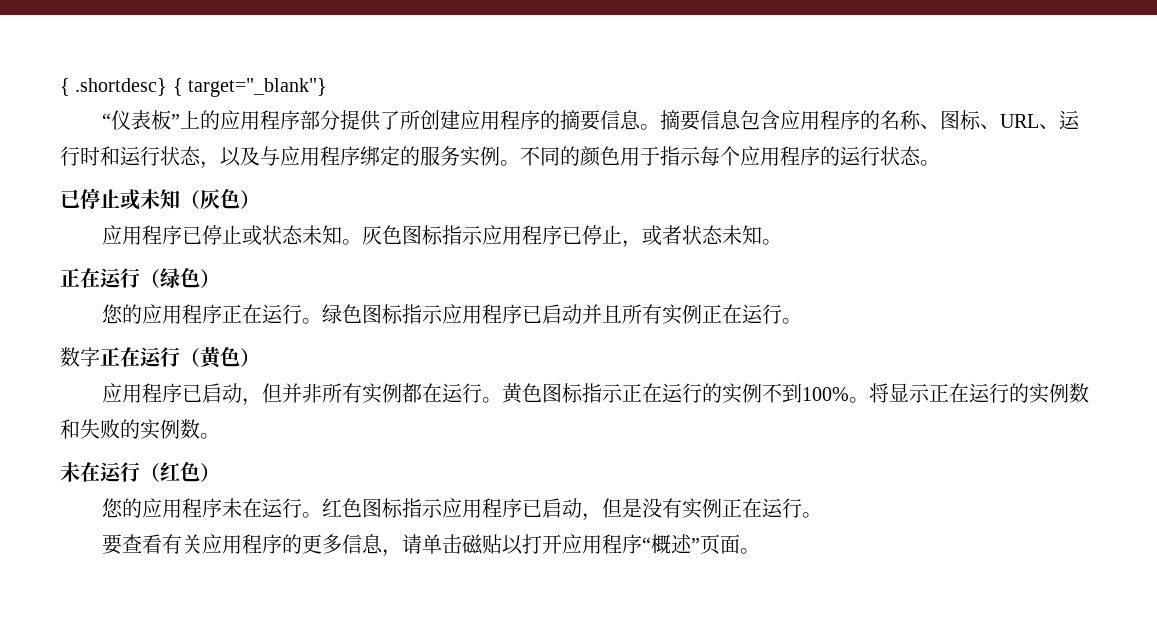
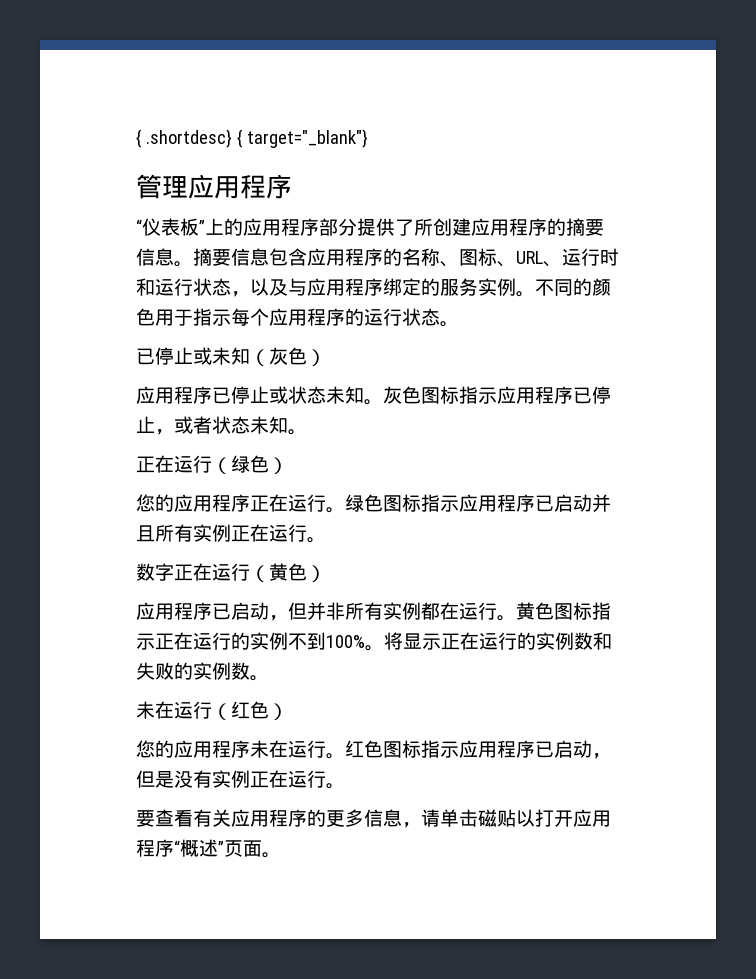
+ 管理应用程序

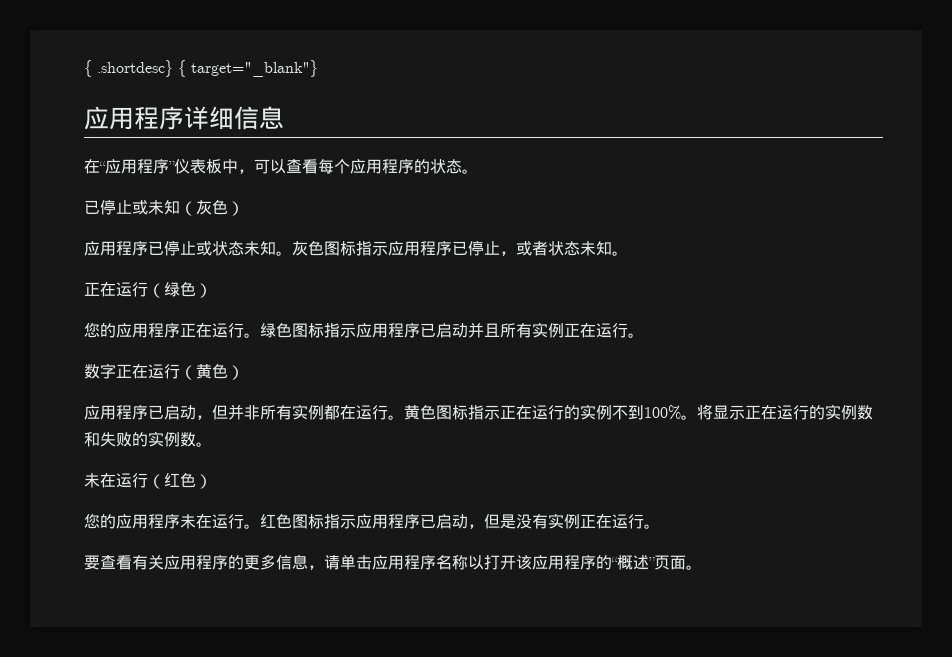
- 管理应用程序
- “仪表板”上的应用程序部分提供了所创建应用程序的摘要信息。摘要信息包含应用程序的名称、图标、URL、运行时和运行状态，以及与应用程序绑定的服务实例。不同的颜色用于指示每个应用程序的运行状态。
+ 应用程序详细信息
+ 在“应用程序”仪表板中，可以查看每个应用程序的状态。
- 要查看有关应用程序的更多信息，请单击磁贴以打开应用程序“概述”页面。
+ 要查看有关应用程序的更多信息，请单击应用程序名称以打开该应用程序的“概述”页面。

